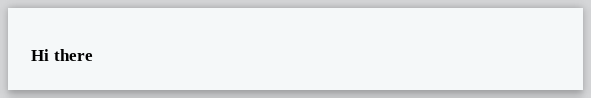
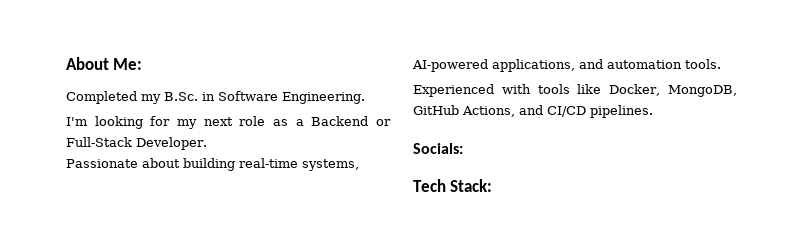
- Hi there
+ About Me:
+ Completed my B.Sc. in Software Engineering.
+ I'm looking for my next role as a Backend or Full-Stack Developer.
+ Passionate about building real-time systems, AI-powered applications, and automation tools.
+ Experienced with tools like Docker, MongoDB, GitHub Actions, and CI/CD pipelines.
+ Socials:
+ Tech Stack:

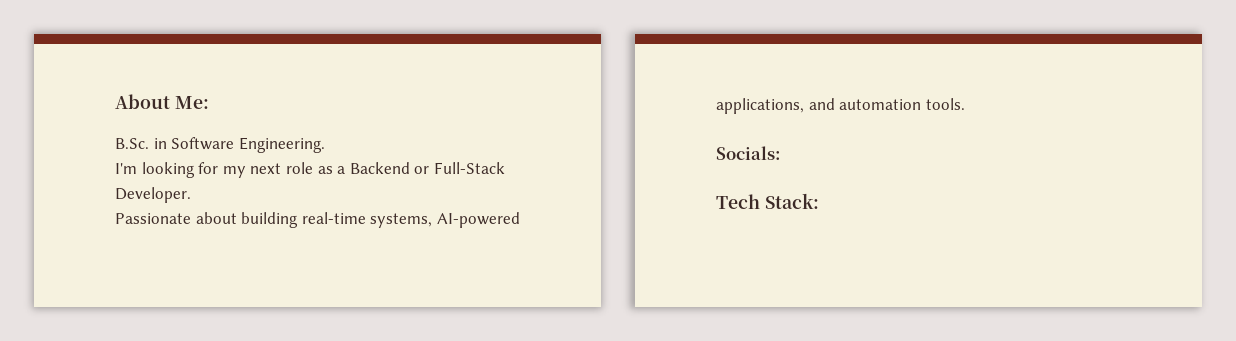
- Completed my B.Sc. in Software Engineering.
+ B.Sc. in Software Engineering.
- Experienced with tools like Docker, MongoDB, GitHub Actions, and CI/CD pipelines.

